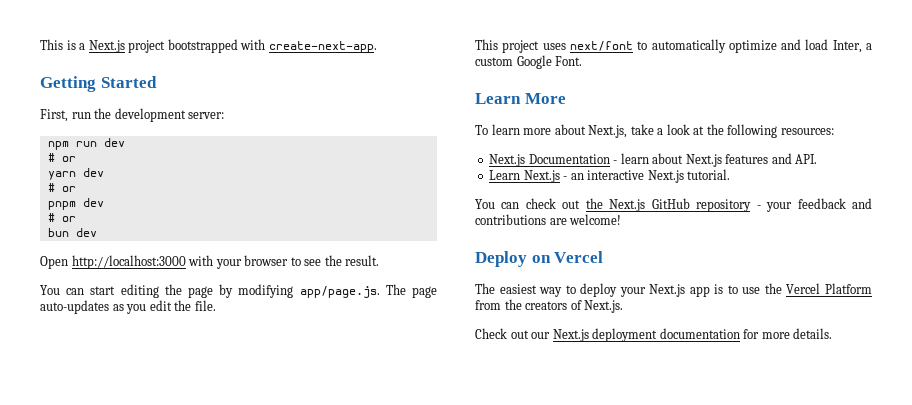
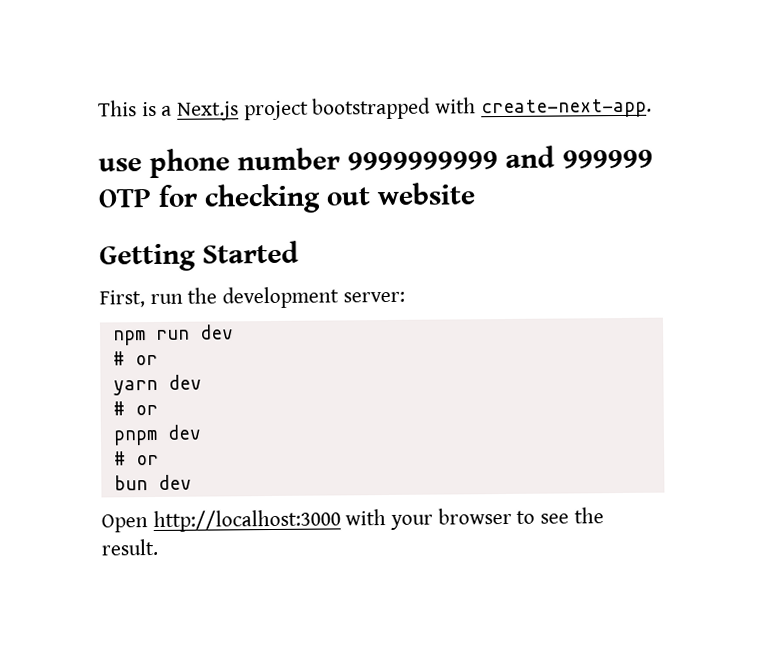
+ use phone number 9999999999 and 999999 OTP for checking out website
- You can start editing the page by modifying app/page.js. The page auto-updates as you edit the file.
- This project uses next/font to automatically optimize and load Inter, a custom Google Font.
- Learn More
- To learn more about Next.js, take a look at the following resources:
- Next.js Documentation - learn about Next.js features and API.
- Learn Next.js - an interactive Next.js tutorial.
- You can check out the Next.js GitHub repository - your feedback and contributions are welcome!
- Deploy on Vercel
- The easiest way to deploy your Next.js app is to use the Vercel Platform from the creators of Next.js.
- Check out our Next.js deployment documentation for more details.

